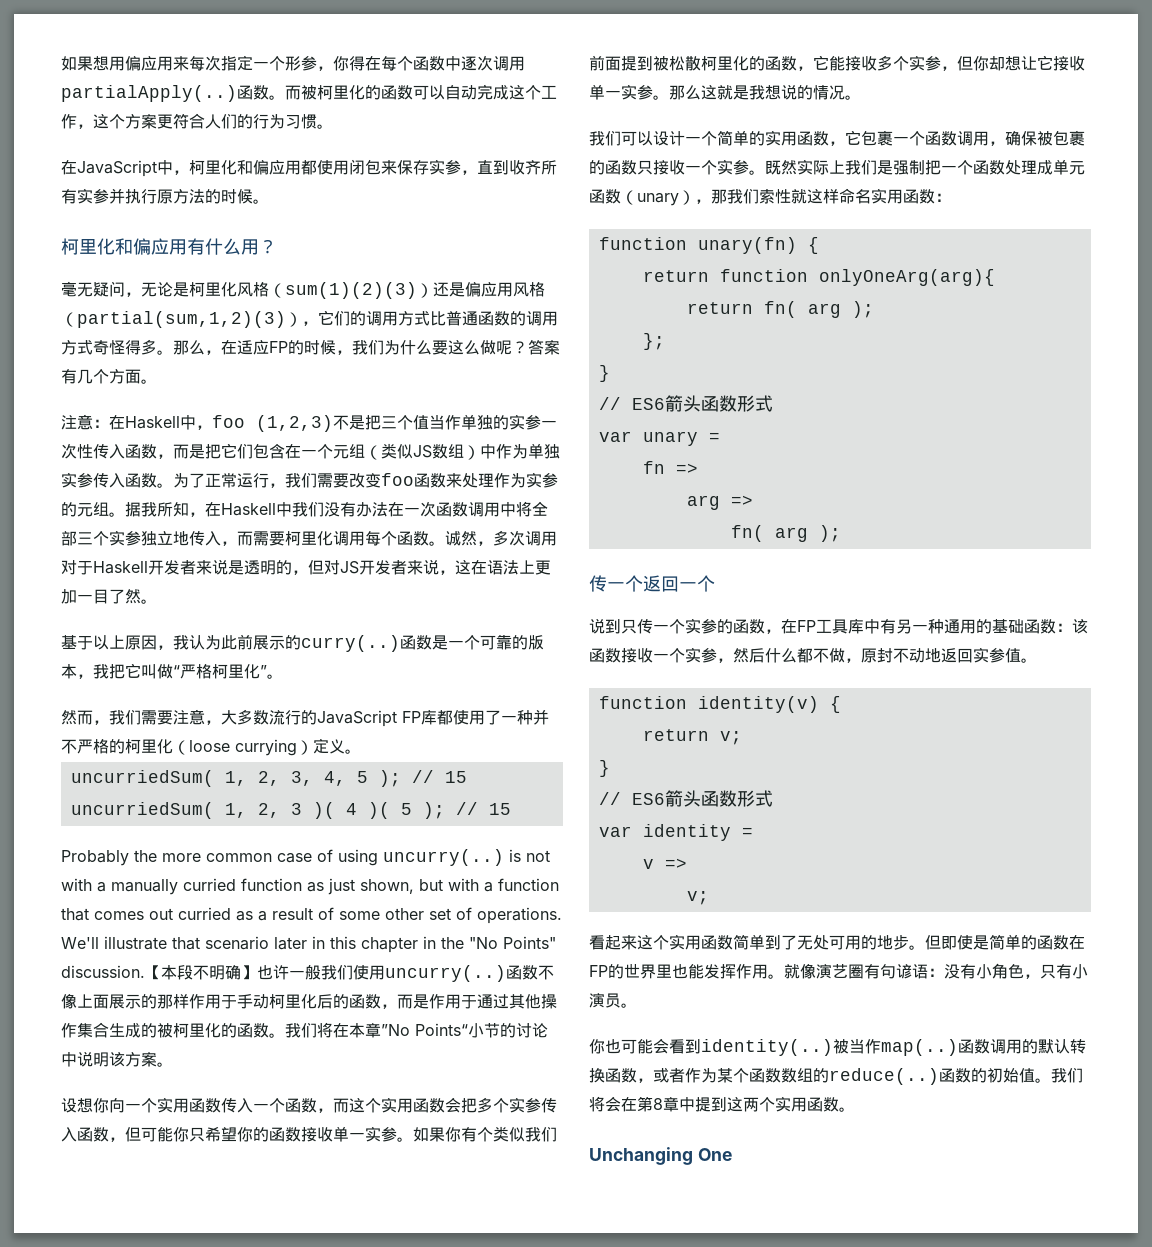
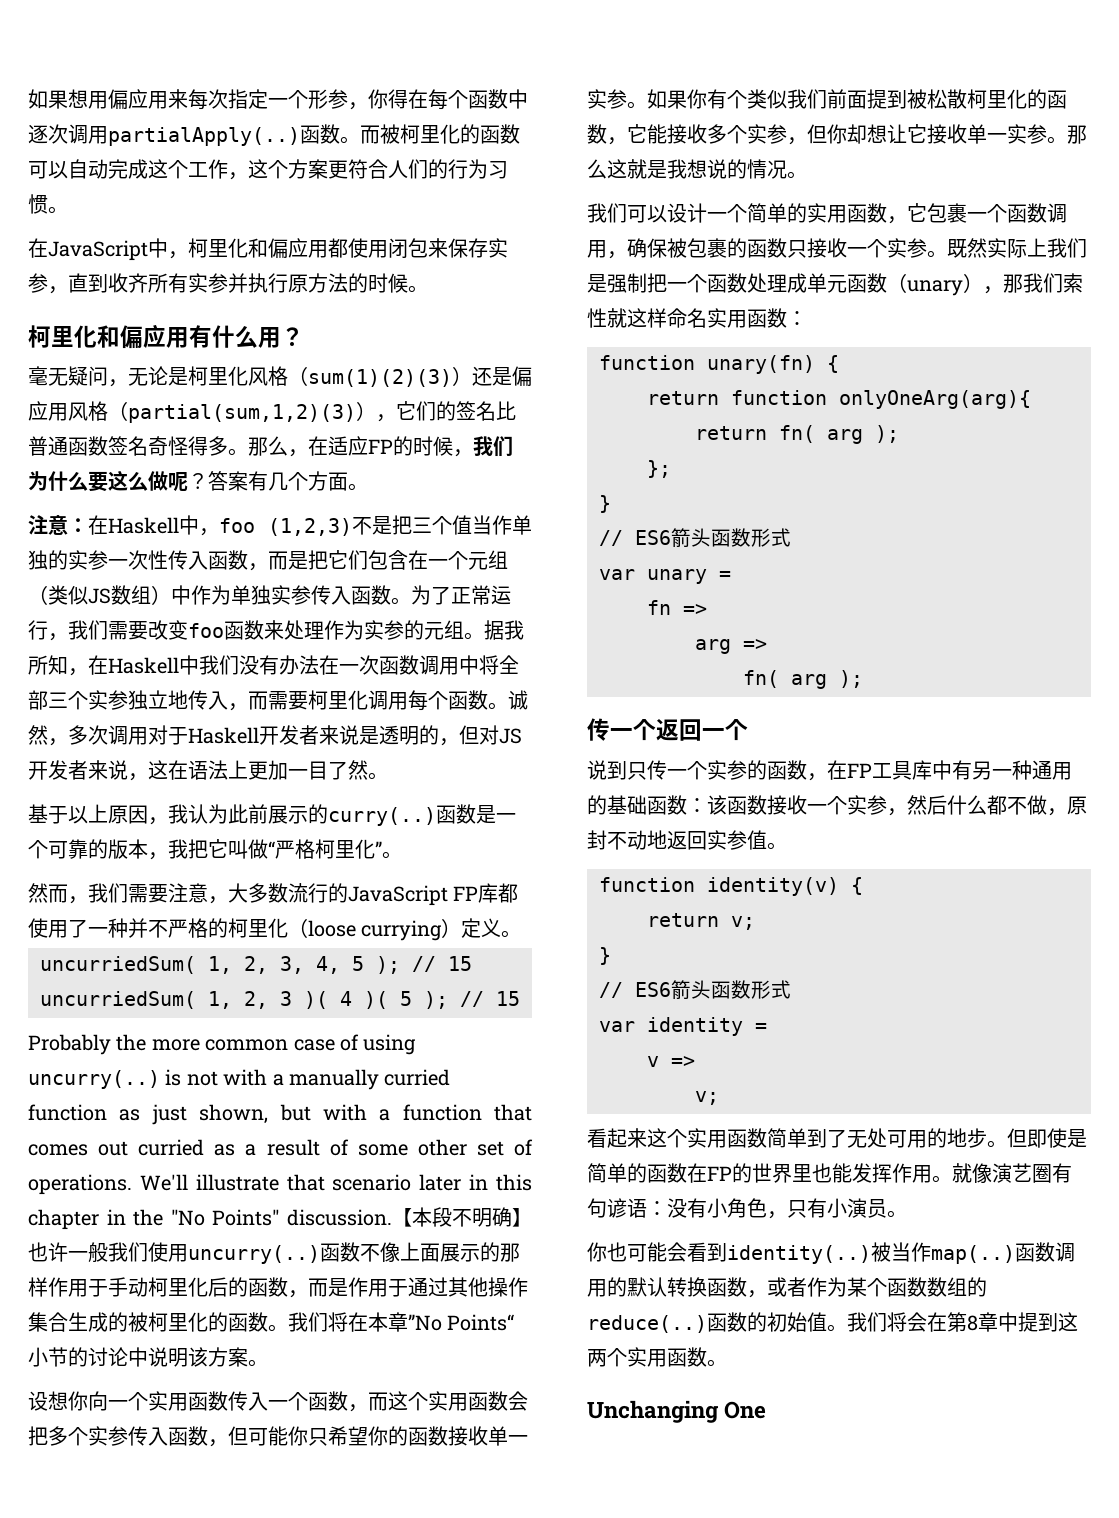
- 毫无疑问，无论是柯里化风格（sum(1)(2)(3)）还是偏应用风格（partial(sum,1,2)(3)），它们的调用方式比普通函数的调用方式奇怪得多。
+ 毫无疑问，无论是柯里化风格（sum(1)(2)(3)）还是偏应用风格（partial(sum,1,2)(3)），它们的签名比普通函数签名奇怪得多。

